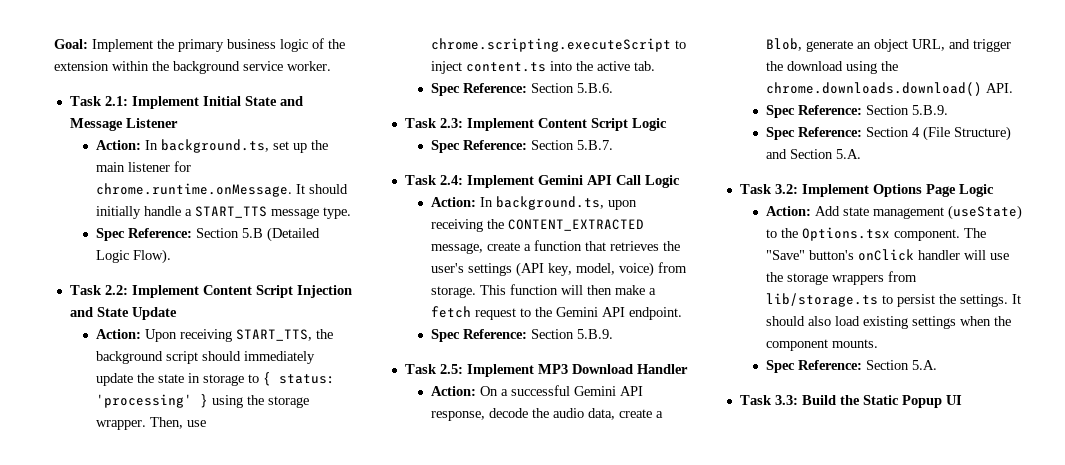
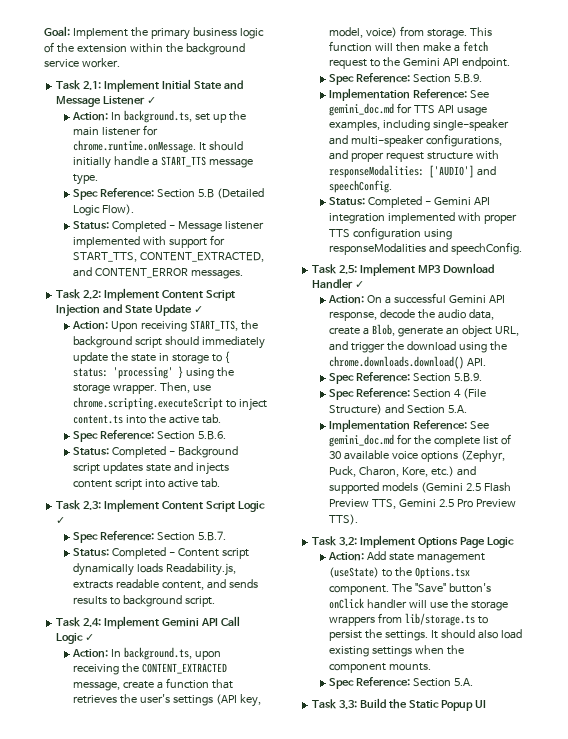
- Task 2.1: Implement Initial State and Message Listener
+ Task 2.1: Implement Initial State and Message Listener ✓
+ Status: Completed - Message listener implemented with support for START_TTS, CONTENT_EXTRACTED, and CONTENT_ERROR messages.
- Task 2.2: Implement Content Script Injection and State Update
+ Task 2.2: Implement Content Script Injection and State Update ✓
+ Status: Completed - Background script updates state and injects content script into active tab.
- Task 2.3: Implement Content Script Logic
+ Task 2.3: Implement Content Script Logic ✓
+ Status: Completed - Content script dynamically loads Readability.js, extracts readable content, and sends results to background script.
- Task 2.4: Implement Gemini API Call Logic
+ Task 2.4: Implement Gemini API Call Logic ✓
+ Implementation Reference: See gemini_doc.md for TTS API usage examples, including single-speaker and multi-speaker configurations, and proper request structure with responseModalities: ['AUDIO'] and speechConfig.
+ Status: Completed - Gemini API integration implemented with proper TTS configuration using responseModalities and speechConfig.
- Task 2.5: Implement MP3 Download Handler
+ Task 2.5: Implement MP3 Download Handler ✓
+ Implementation Reference: See gemini_doc.md for the complete list of 30 available voice options (Zephyr, Puck, Charon, Kore, etc.) and supported models (Gemini 2.5 Flash Preview TTS, Gemini 2.5 Pro Preview TTS).

